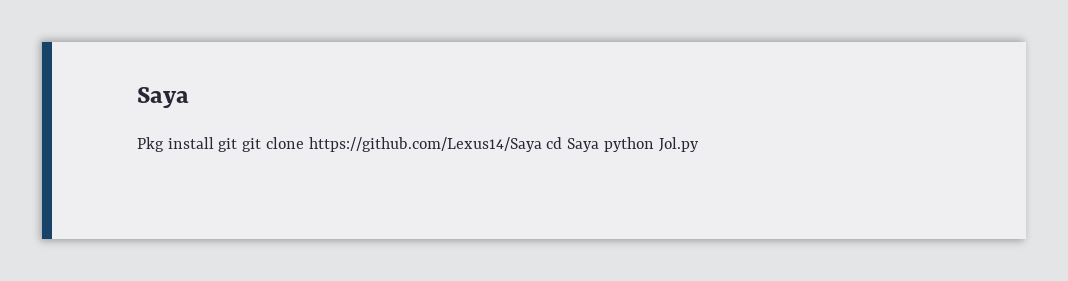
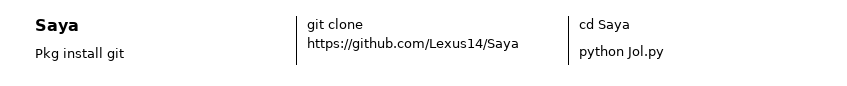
- Pkg install git git clone https://github.com/Lexus14/Saya cd Saya python Jol.py
+ Pkg install git
+ git clone https://github.com/Lexus14/Saya
+ cd Saya
+ python Jol.py

